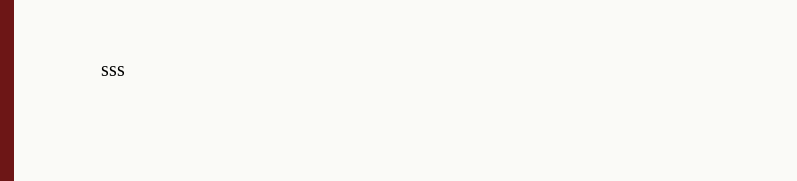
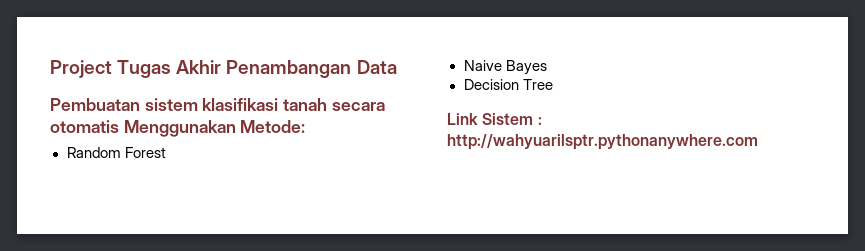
- sss
+ Project Tugas Akhir Penambangan Data
+ Pembuatan sistem klasifikasi tanah secara otomatis Menggunakan Metode:
+ Random Forest
+ Naive Bayes
+ Decision Tree
+ Link Sistem : http://wahyuarilsptr.pythonanywhere.com

